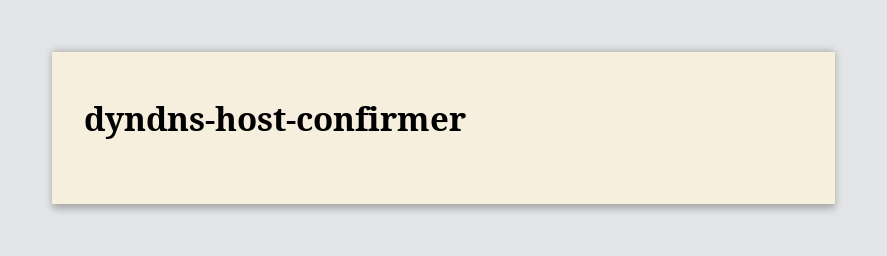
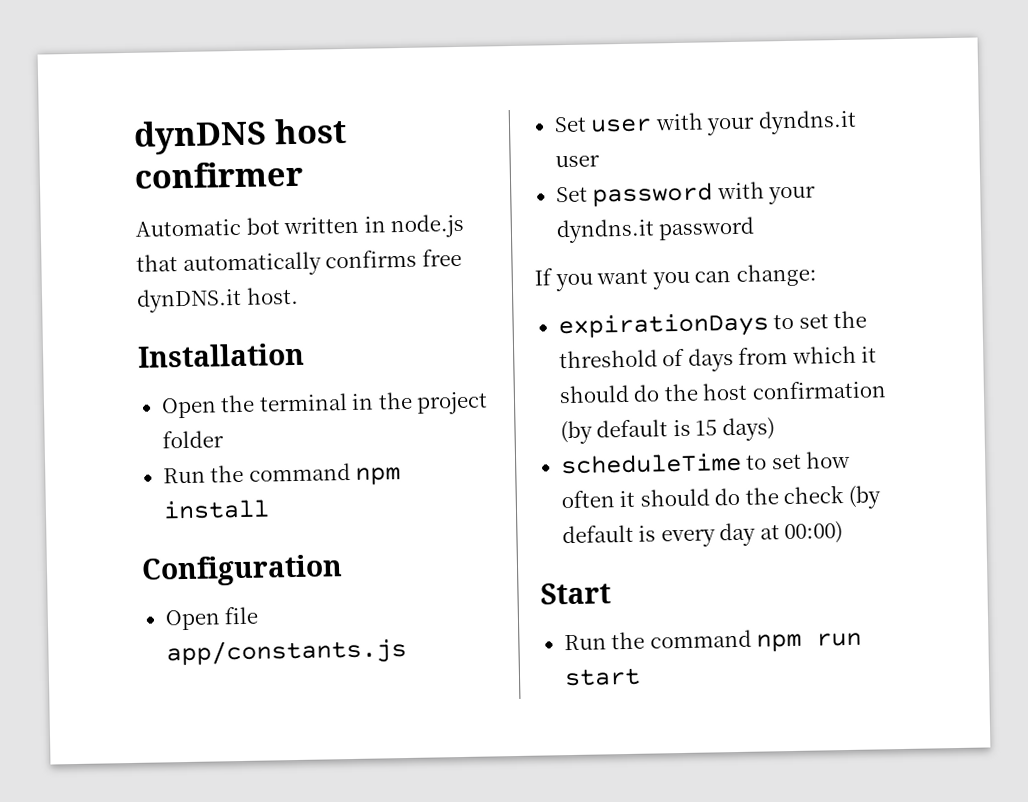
- dyndns-host-confirmer
+ dynDNS host confirmer
+ Automatic bot written in node.js that automatically confirms free dynDNS.it host.
+ Installation
+ Open the terminal in the project folder
+ Run the command npm install
+ Configuration
+ Open file app/constants.js
+ Set user with your dyndns.it user
+ Set password with your dyndns.it password
+ If you want you can change:
+ expirationDays to set the threshold of days from which it should do the host confirmation (by default is 15 days)
+ scheduleTime to set how often it should do the check (by default is every day at 00:00)
+ Start
+ Run the command npm run start

